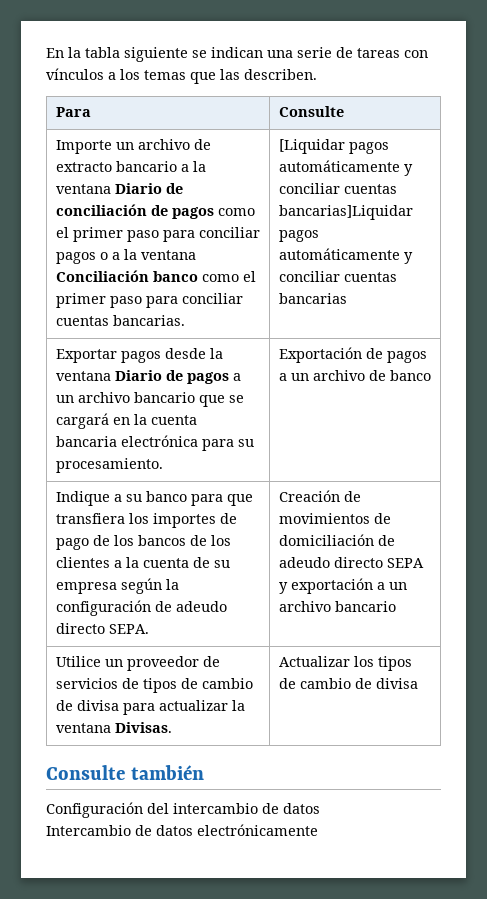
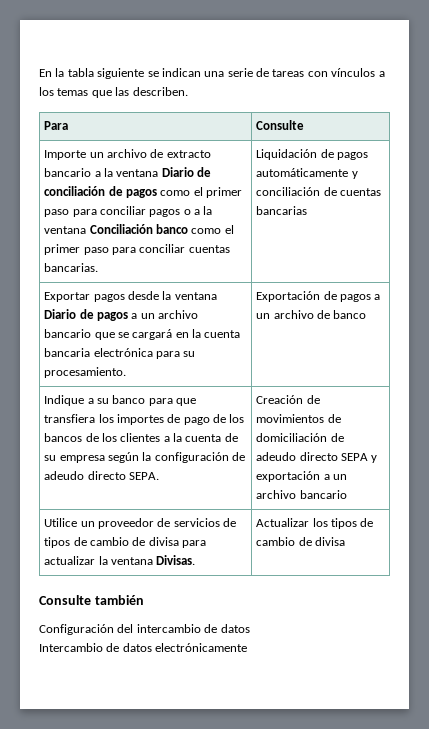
- [Liquidar pagos automáticamente y conciliar cuentas bancarias]Liquidar pagos automáticamente y conciliar cuentas bancarias
+ Liquidación de pagos automáticamente y conciliación de cuentas bancarias

